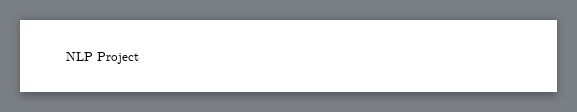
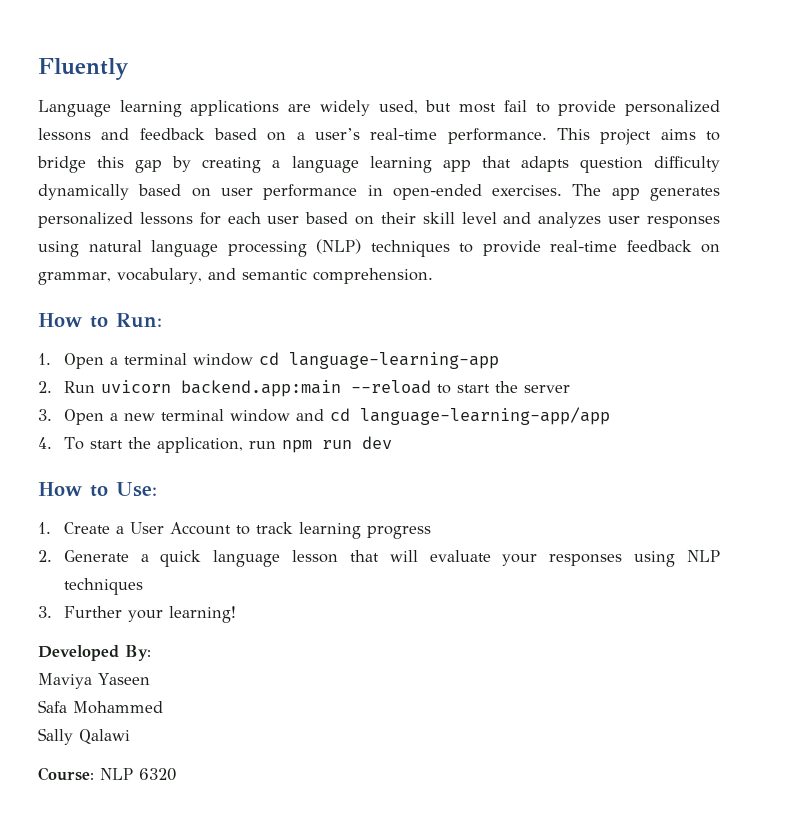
- NLP Project
+ Fluently
+ Language learning applications are widely used, but most fail to provide personalized lessons and feedback based on a user’s real-time performance. This project aims to bridge this gap by creating a language learning app that adapts question difficulty dynamically based on user performance in open-ended exercises. The app generates personalized lessons for each user based on their skill level and analyzes user responses using natural language processing (NLP) techniques to provide real-time feedback on grammar, vocabulary, and semantic comprehension.
+ How to Run:
+ 1. Open a terminal window cd language-learning-app
+ 2. Run uvicorn backend.app:main --reload to start the server
+ 3. Open a new terminal window and cd language-learning-app/app
+ 4. To start the application, run npm run dev
+ How to Use:
+ 1. Create a User Account to track learning progress
+ 2. Generate a quick language lesson that will evaluate your responses using NLP techniques
+ 3. Further your learning!
+ Developed By:
+ Maviya Yaseen
+ Safa Mohammed
+ Sally Qalawi
+ Course: NLP 6320

